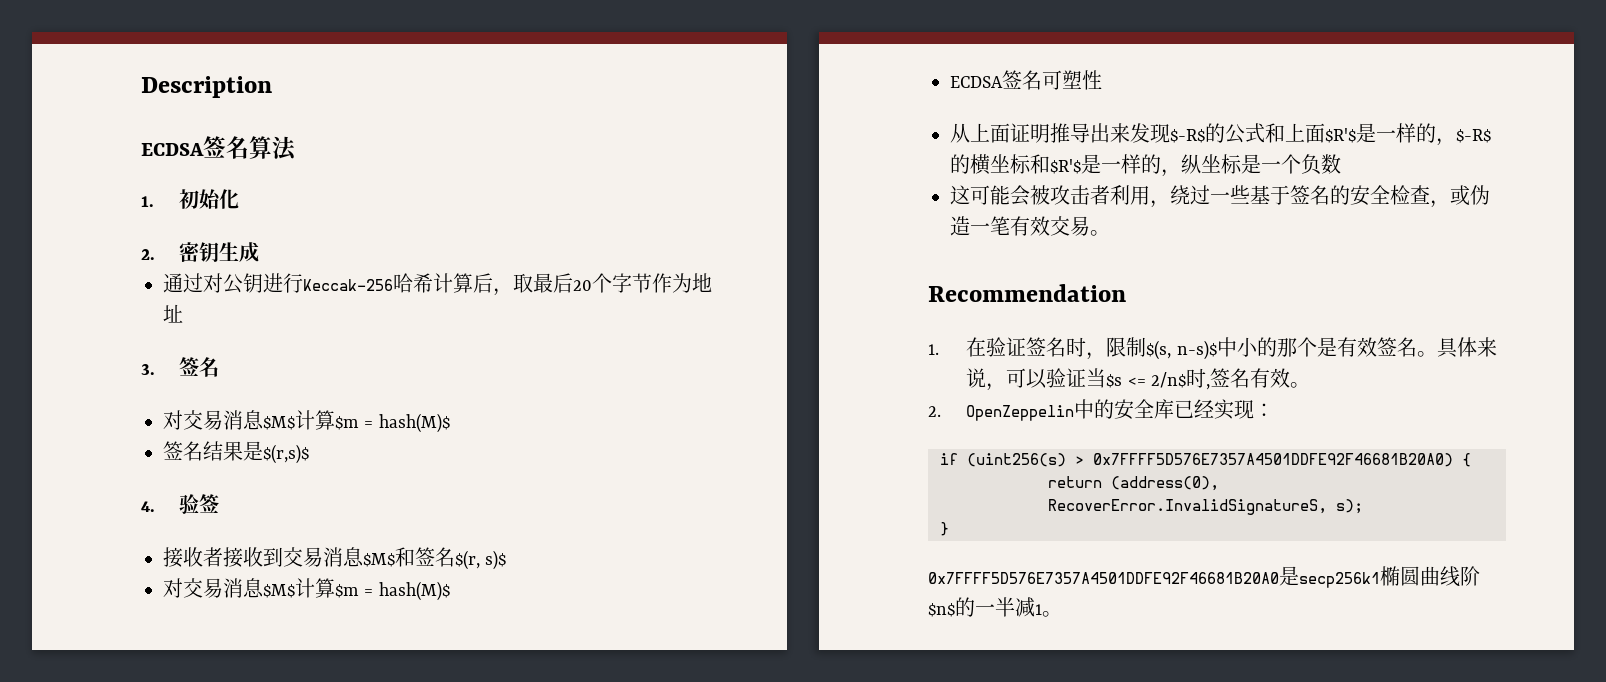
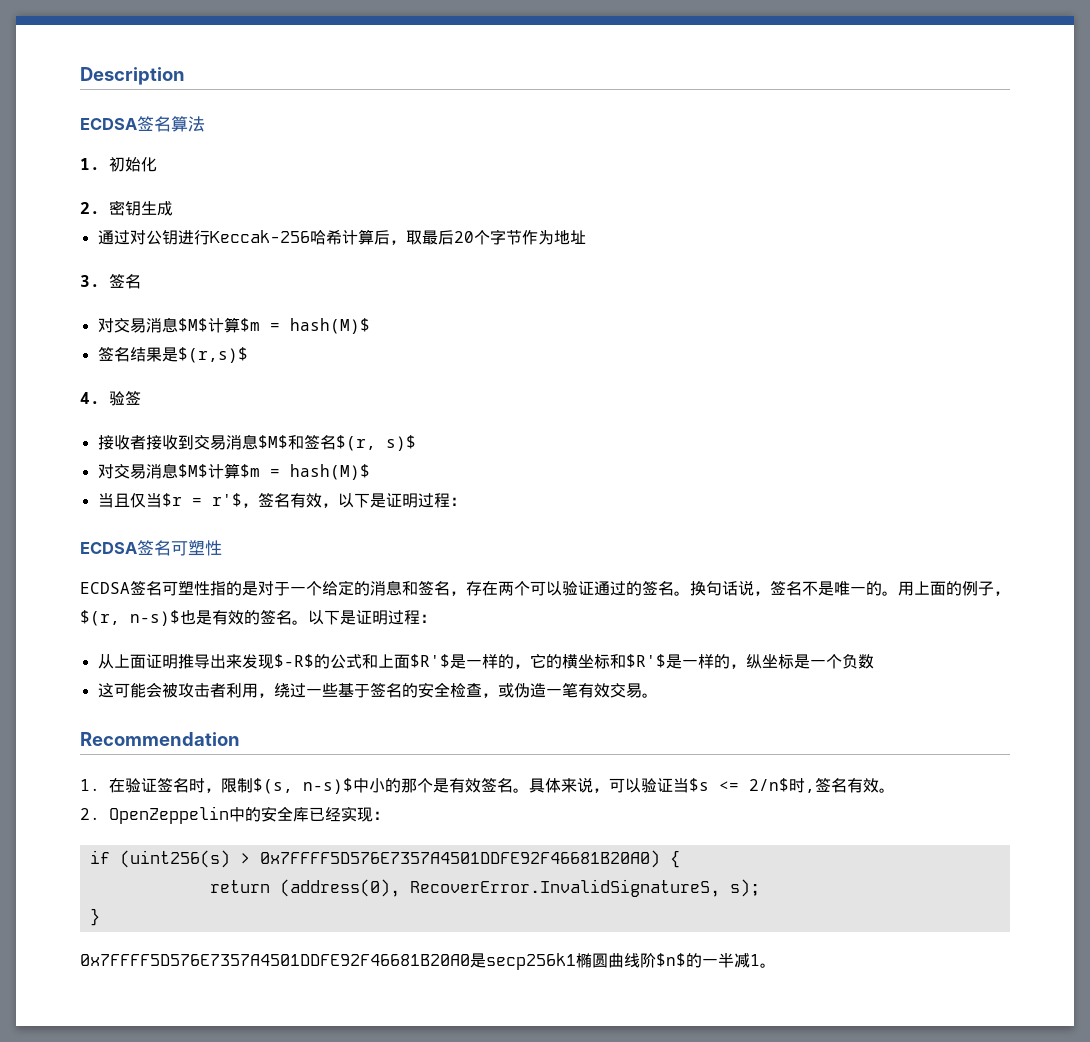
+ 当且仅当$r = r'$，签名有效，以下是证明过程：
  ECDSA签名可塑性
+ ECDSA签名可塑性指的是对于一个给定的消息和签名，存在两个可以验证通过的签名。换句话说，签名不是唯一的。用上面的例子，$(r, n-s)$也是有效的签名。以下是证明过程：
- 从上面证明推导出来发现$-R$的公式和上面$R'$是一样的，$-R$的横坐标和$R'$是一样的，纵坐标是一个负数
+ 从上面证明推导出来发现$-R$的公式和上面$R'$是一样的，它的横坐标和$R'$是一样的，纵坐标是一个负数

